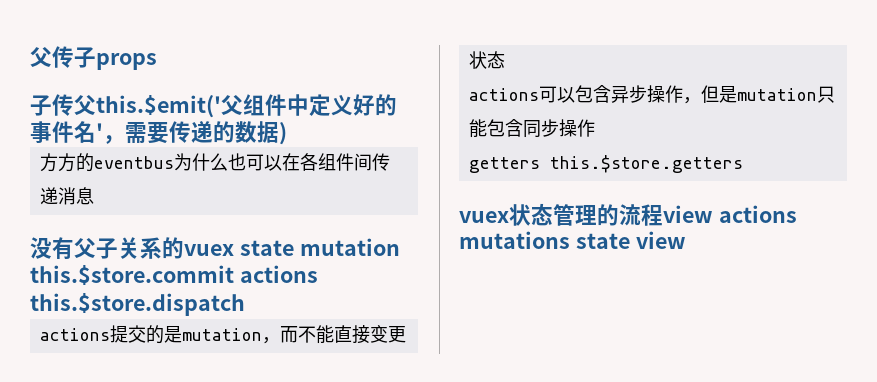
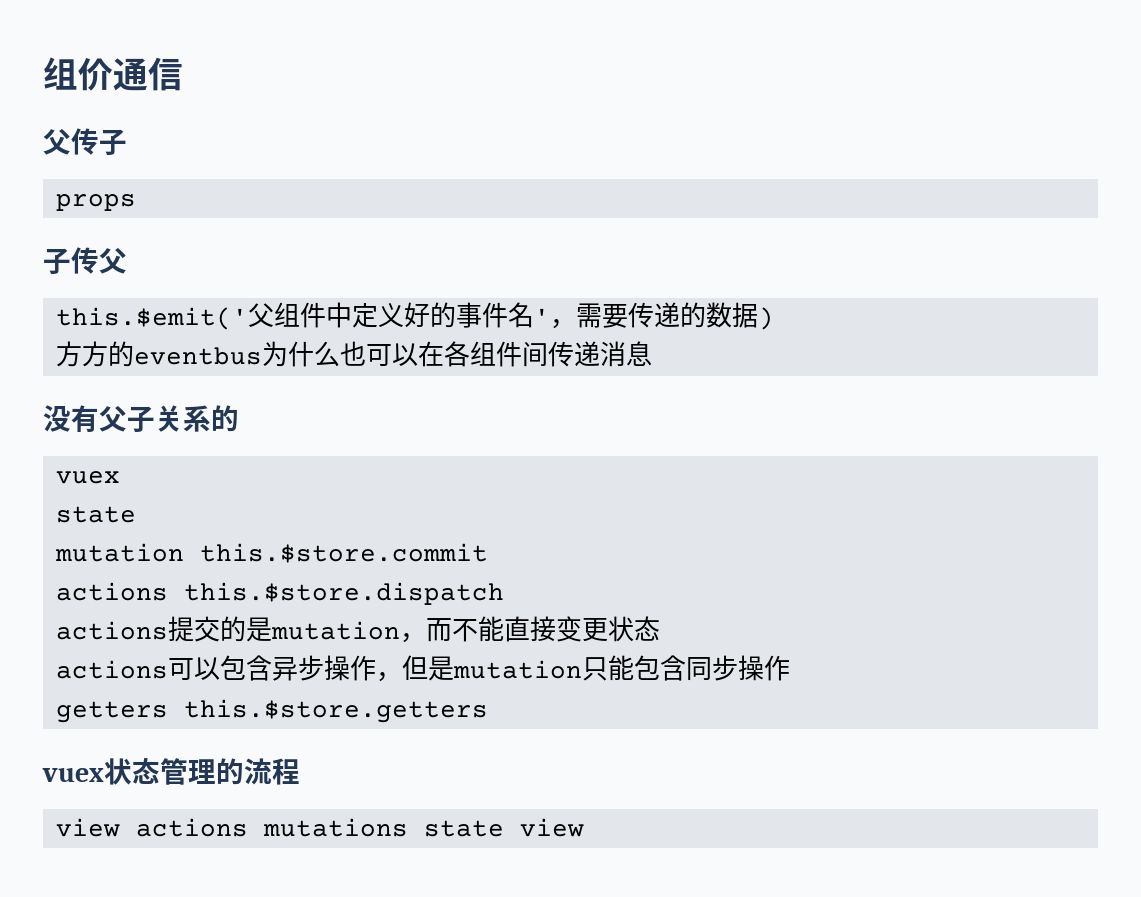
+ 组价通信
- 父传子props
+ 父传子
+ props
- 子传父this.$emit('父组件中定义好的事件名'，需要传递的数据)
+ 子传父
+ this.$emit('父组件中定义好的事件名'，需要传递的数据)
- 没有父子关系的vuex state mutation this.$store.commit actions this.$store.dispatch
+ 没有父子关系的
+ vuex
+ state
+ mutation this.$store.commit
+ actions this.$store.dispatch
- vuex状态管理的流程view actions mutations state view
+ vuex状态管理的流程
+ view actions mutations state view

